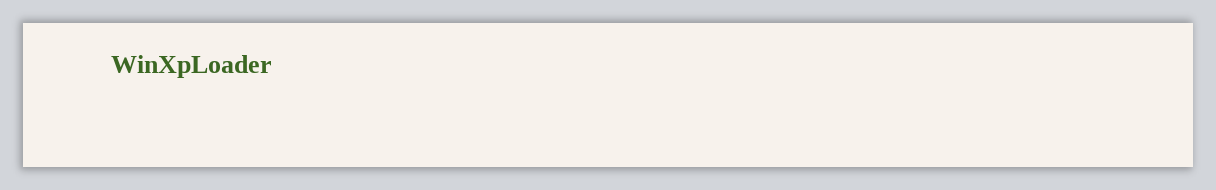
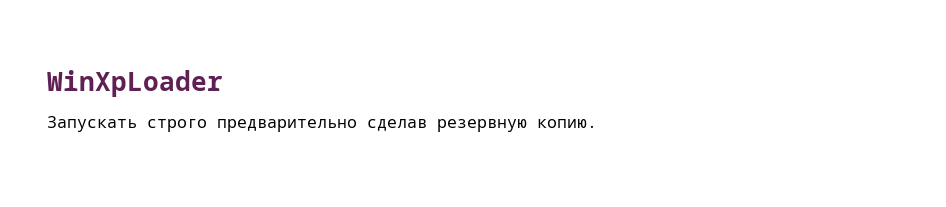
+ Запускать строго предварительно сделав резервную копию.

